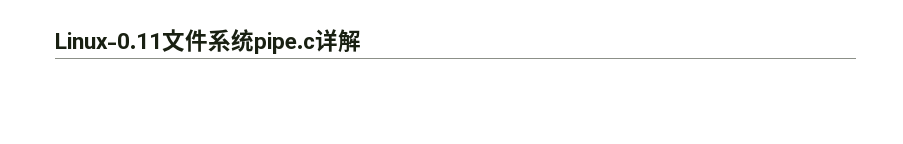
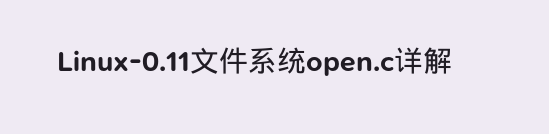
- Linux-0.11文件系统pipe.c详解
+ Linux-0.11文件系统open.c详解

